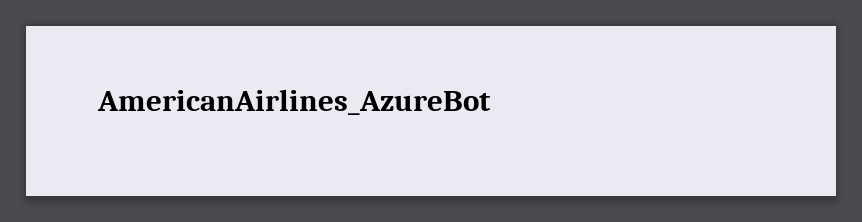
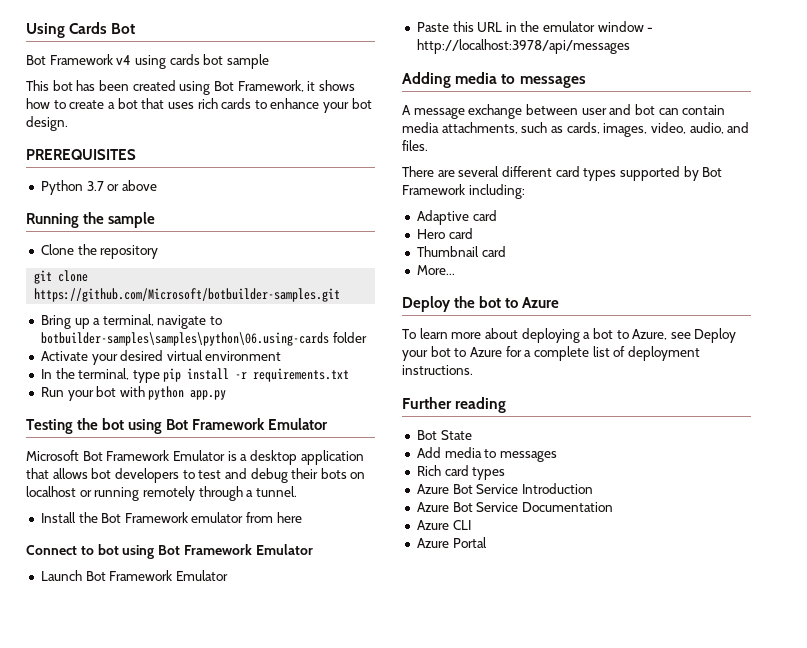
- AmericanAirlines_AzureBot
+ Using Cards Bot
+ Bot Framework v4 using cards bot sample
+ This bot has been created using Bot Framework, it shows how to create a bot that uses rich cards to enhance your bot design.
+ PREREQUISITES
+ Python 3.7 or above
+ Running the sample
+ Clone the repository
+ git clone https://github.com/Microsoft/botbuilder-samples.git
+ Bring up a terminal, navigate to botbuilder-samples\samples\python\06.using-cards folder
+ Activate your desired virtual environment
+ In the terminal, type pip install -r requirements.txt
+ Run your bot with python app.py
+ Testing the bot using Bot Framework Emulator
+ Microsoft Bot Framework Emulator is a desktop application that allows bot developers to test and debug their bots on localhost or running remotely through a tunnel.
+ Install the Bot Framework emulator from here
+ Connect to bot using Bot Framework Emulator
+ Launch Bot Framework Emulator
+ Paste this URL in the emulator window - http://localhost:3978/api/messages
+ Adding media to messages
+ A message exchange between user and bot can contain media attachments, such as cards, images, video, audio, and files.
+ There are several different card types supported by Bot Framework including:
+ Adaptive card
+ Hero card
+ Thumbnail card
+ More...
+ Deploy the bot to Azure
+ To learn more about deploying a bot to Azure, see Deploy your bot to Azure for a complete list of deployment instructions.
+ Further reading
+ Bot State
+ Add media to messages
+ Rich card types
+ Azure Bot Service Introduction
+ Azure Bot Service Documentation
+ Azure CLI
+ Azure Portal

